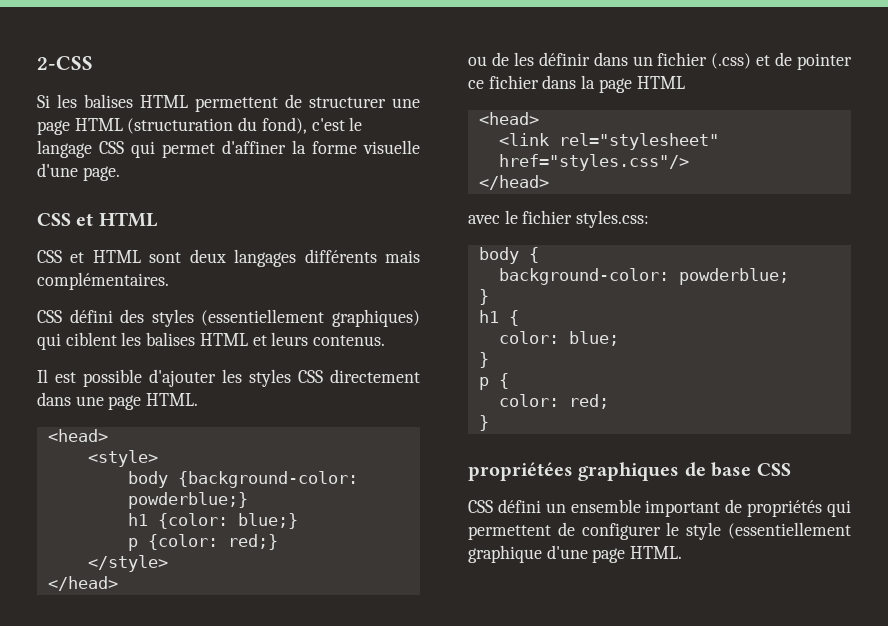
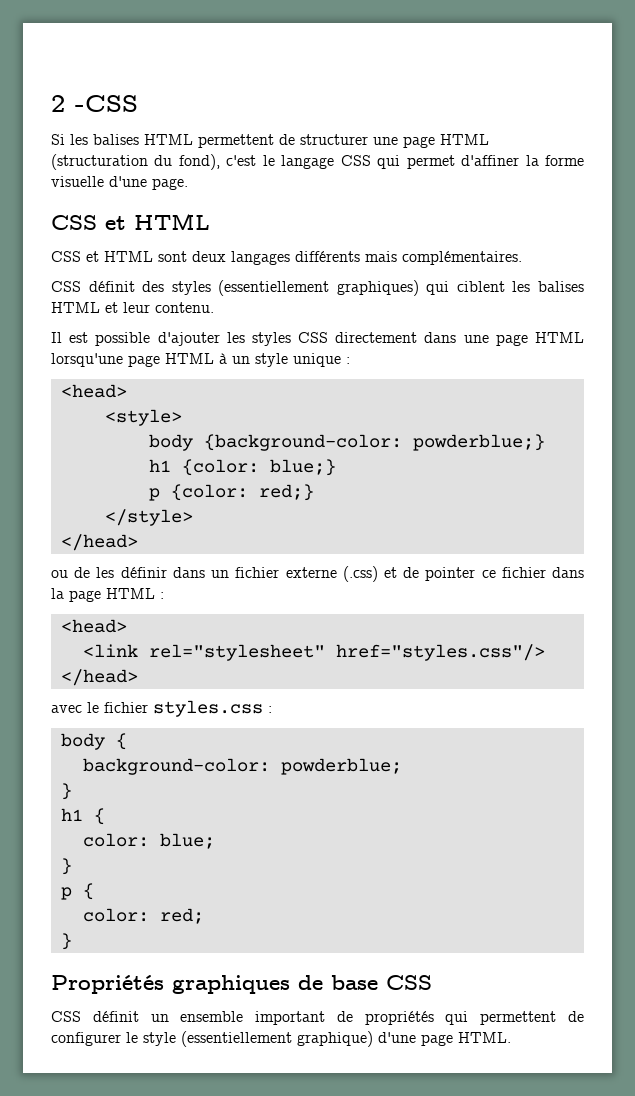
- 2-CSS
+ 2 -CSS
- CSS défini des styles (essentiellement graphiques) qui ciblent les balises HTML et leurs contenus.
+ CSS définit des styles (essentiellement graphiques) qui ciblent les balises HTML et leur contenu.
- Il est possible d'ajouter les styles CSS directement dans une page HTML.
+ Il est possible d'ajouter les styles CSS directement dans une page HTML lorsqu'une page HTML à un style unique :
- ou de les définir dans un fichier (.css) et de pointer ce fichier dans la page HTML
+ ou de les définir dans un fichier externe (.css) et de pointer ce fichier dans la page HTML :
- avec le fichier styles.css:
+ avec le fichier styles.css :
- propriétées graphiques de base CSS
+ Propriétés graphiques de base CSS
- CSS défini un ensemble important de propriétés qui permettent de configurer le style (essentiellement graphique d'une page HTML.
+ CSS définit un ensemble important de propriétés qui permettent de configurer le style (essentiellement graphique) d'une page HTML.

